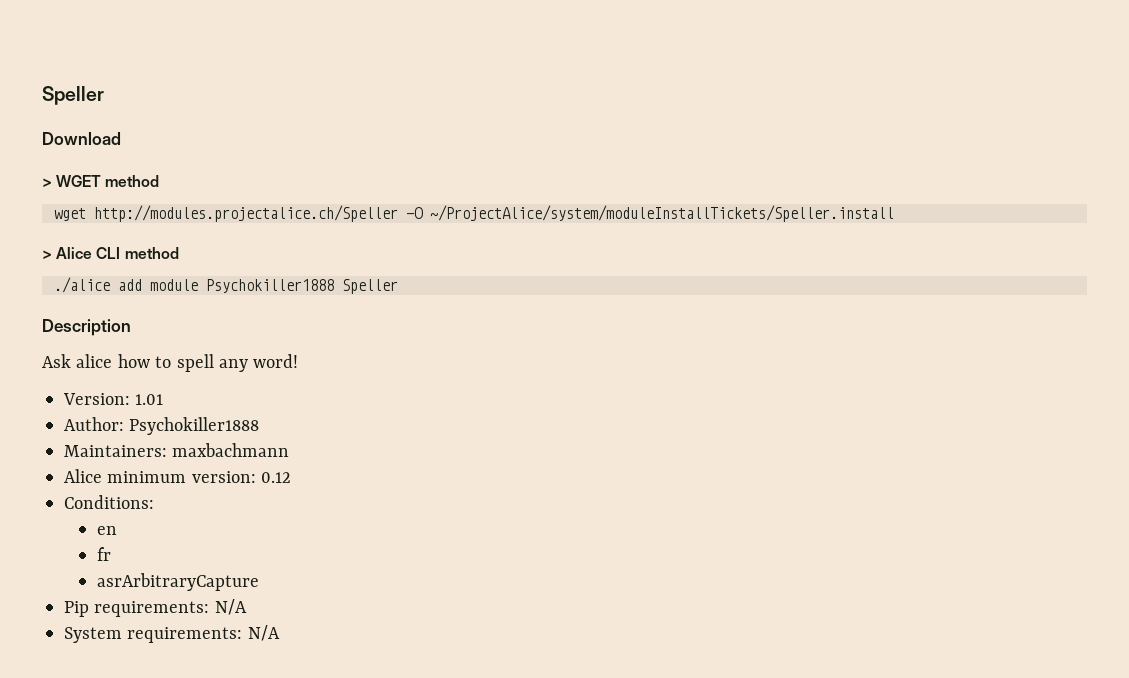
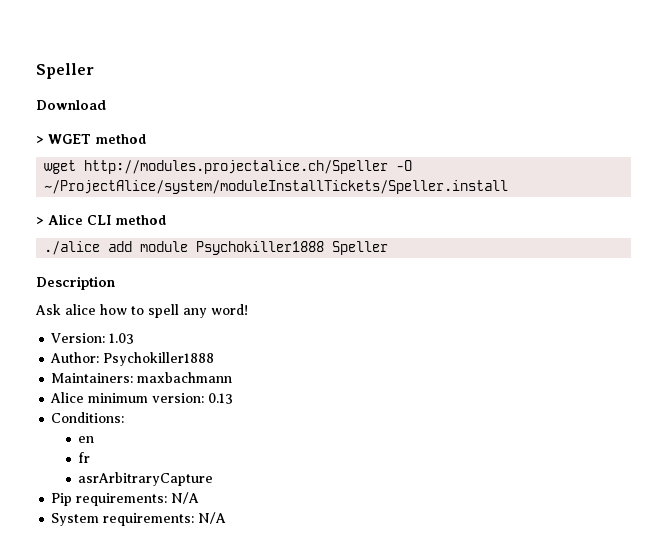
- Version: 1.01
+ Version: 1.03
- Alice minimum version: 0.12
+ Alice minimum version: 0.13

